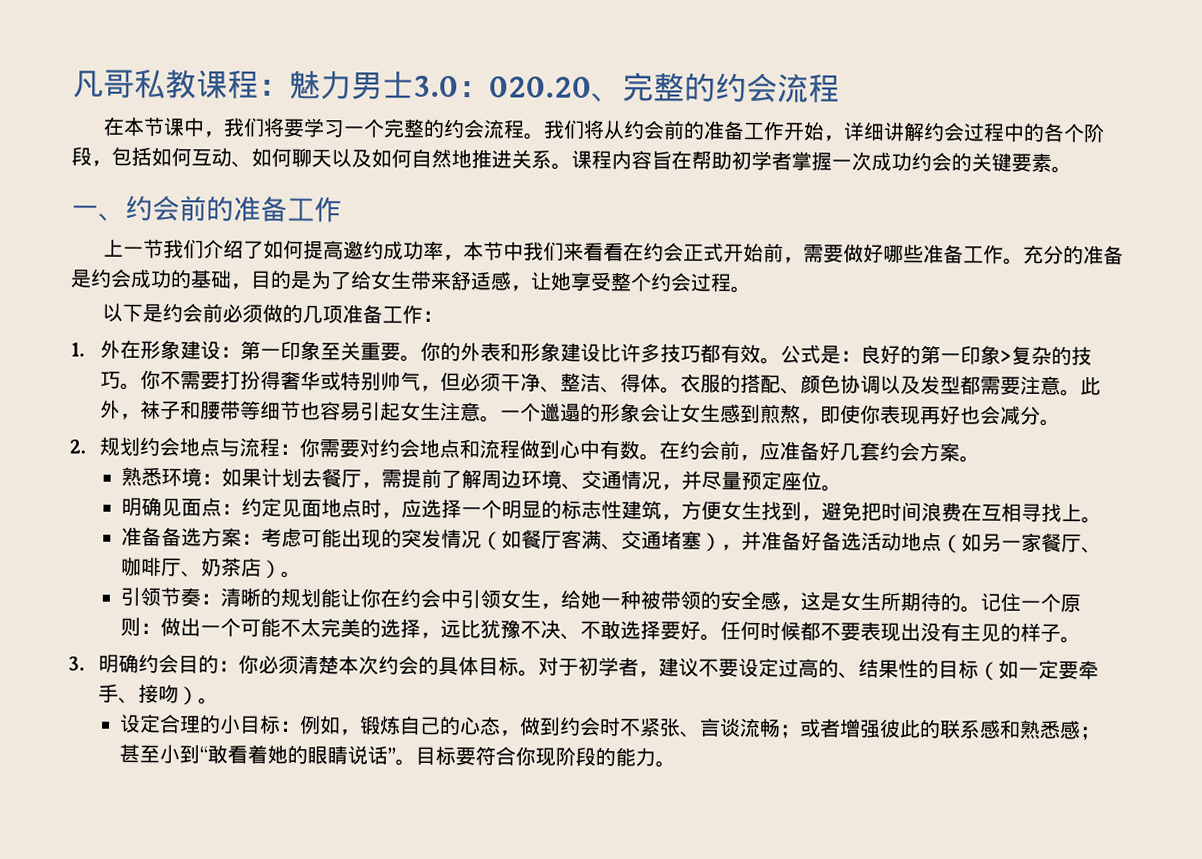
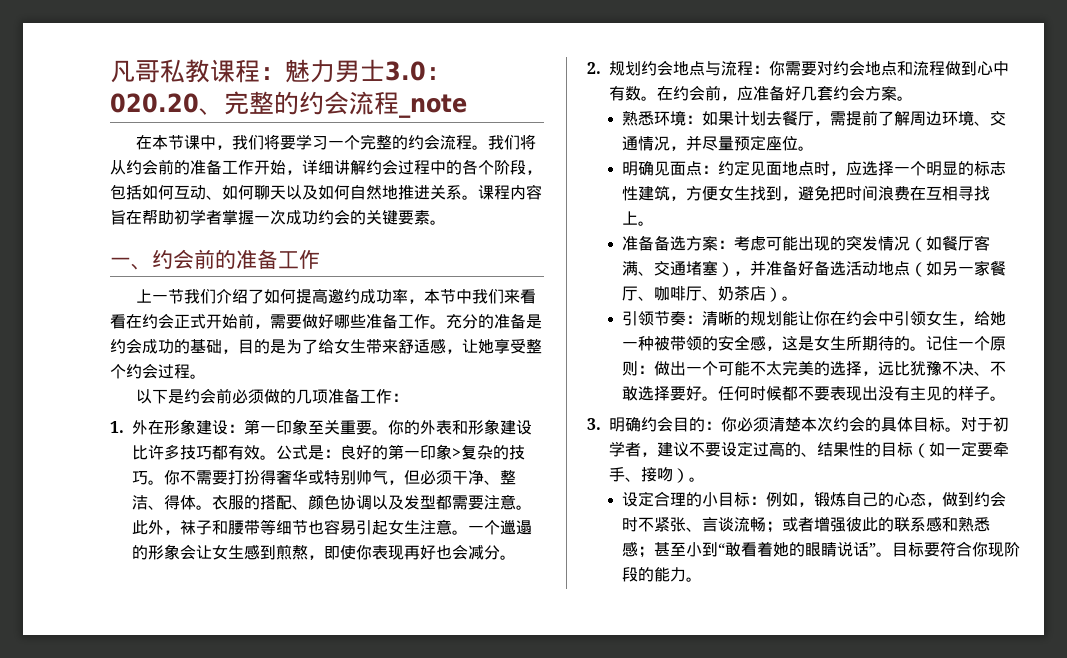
- 凡哥私教课程：魅力男士3.0：020.20、完整的约会流程
+ 凡哥私教课程：魅力男士3.0：020.20、完整的约会流程_note

